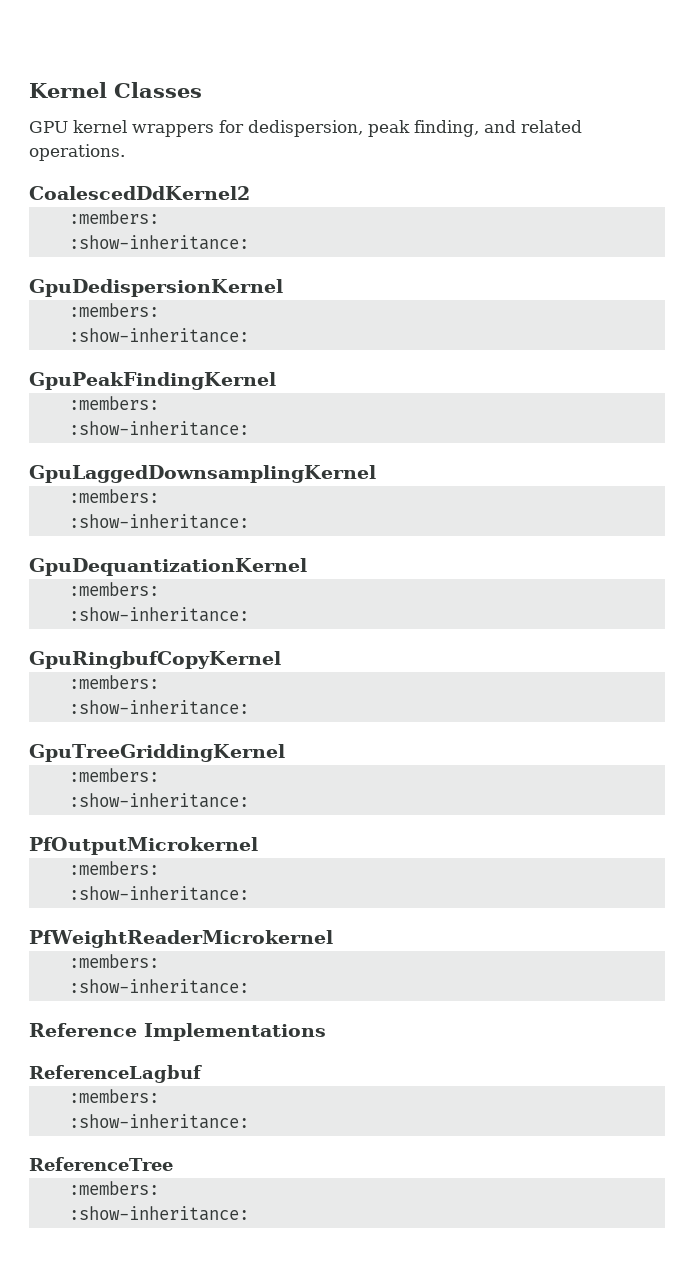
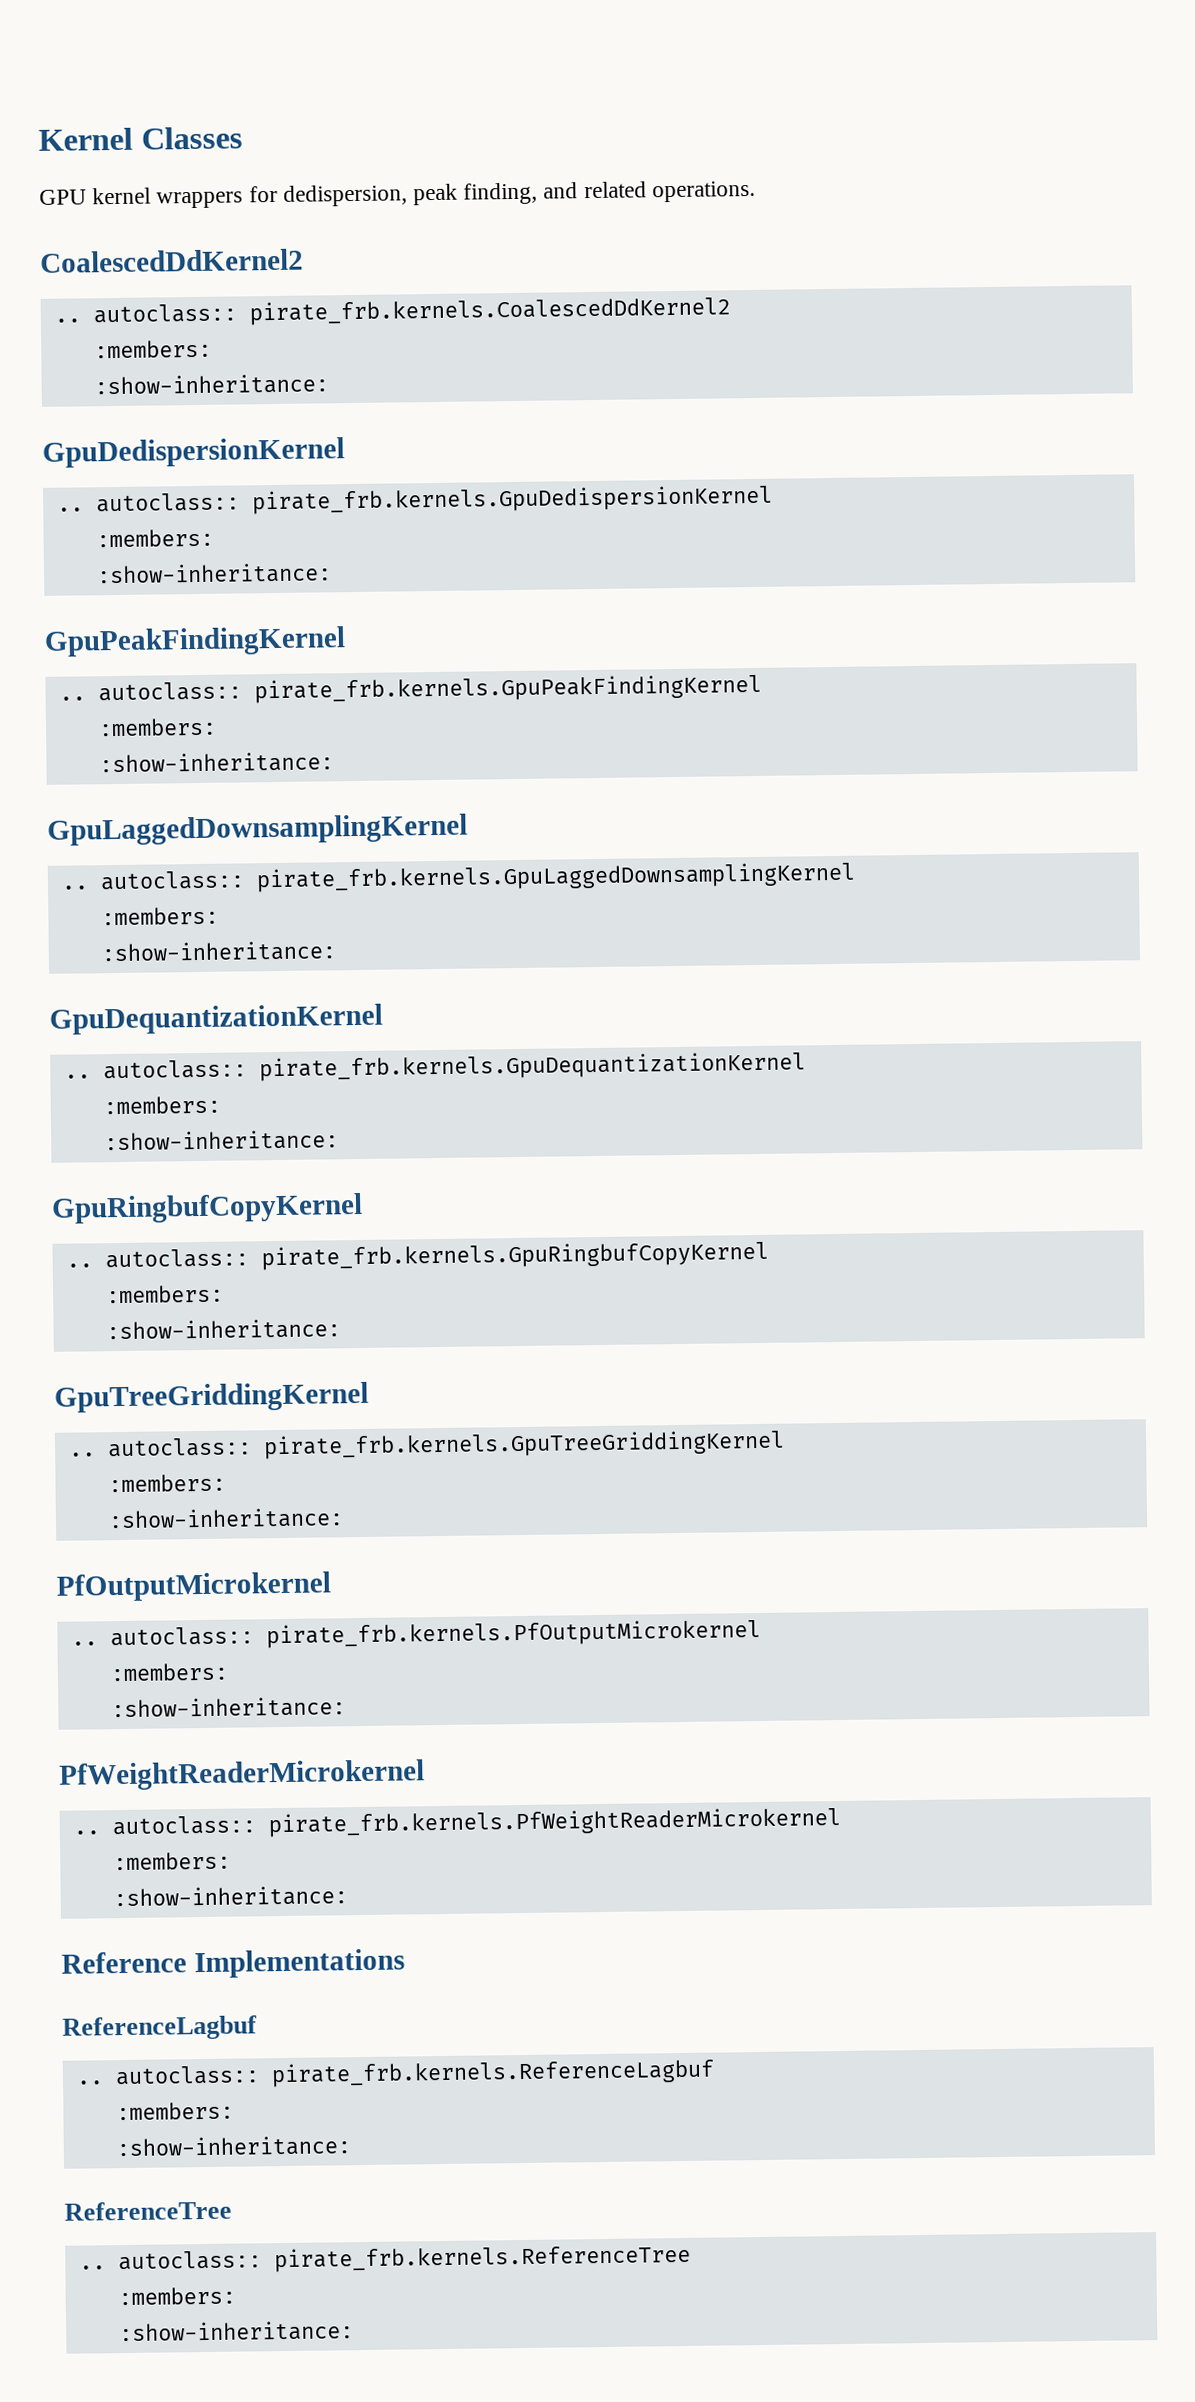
+ .. autoclass:: pirate_frb.kernels.CoalescedDdKernel2
+ .. autoclass:: pirate_frb.kernels.GpuDedispersionKernel
+ .. autoclass:: pirate_frb.kernels.GpuPeakFindingKernel
+ .. autoclass:: pirate_frb.kernels.GpuLaggedDownsamplingKernel
+ .. autoclass:: pirate_frb.kernels.GpuDequantizationKernel
+ .. autoclass:: pirate_frb.kernels.GpuRingbufCopyKernel
+ .. autoclass:: pirate_frb.kernels.GpuTreeGriddingKernel
+ .. autoclass:: pirate_frb.kernels.PfOutputMicrokernel
+ .. autoclass:: pirate_frb.kernels.PfWeightReaderMicrokernel
+ .. autoclass:: pirate_frb.kernels.ReferenceLagbuf
+ .. autoclass:: pirate_frb.kernels.ReferenceTree

